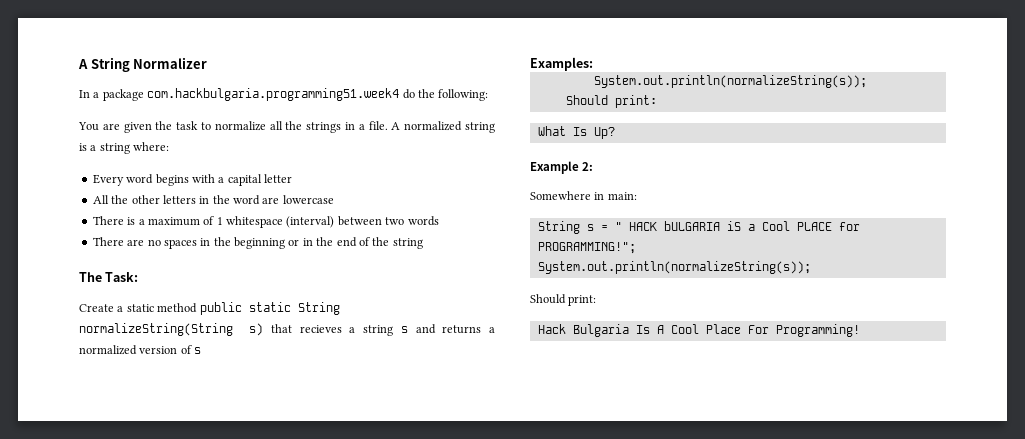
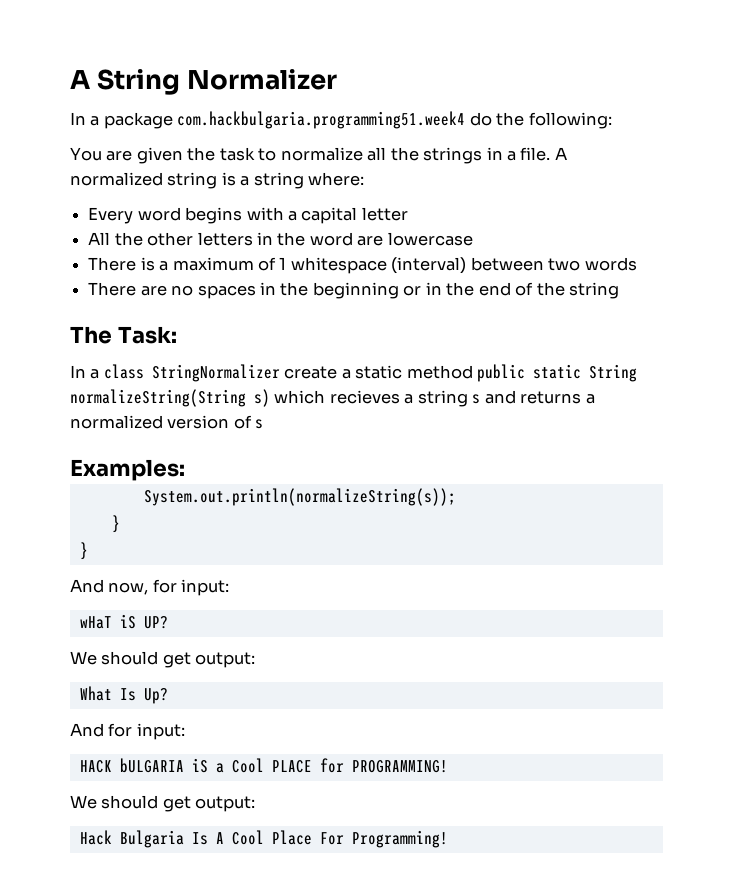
- Create a static method public static String normalizeString(String s) that recieves a string s and returns a normalized version of s
+ In a class StringNormalizer create a static method public static String normalizeString(String s) which recieves a string s and returns a normalized version of s
  Examples:
  System.out.println(normalizeString(s));
- Should print:
+ }
+ }
+ And now, for input:
+ wHaT iS UP?
+ We should get output:
  What Is Up?
- Example 2:
- Somewhere in main:
- String s = " HACK bULGARIA iS a Cool PLACE for PROGRAMMING!";
- System.out.println(normalizeString(s));
- Should print:
+ And for input:
+ HACK bULGARIA iS a Cool PLACE for PROGRAMMING!
+ We should get output:

